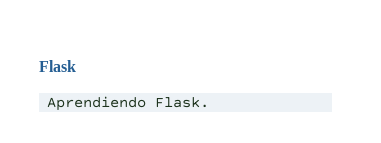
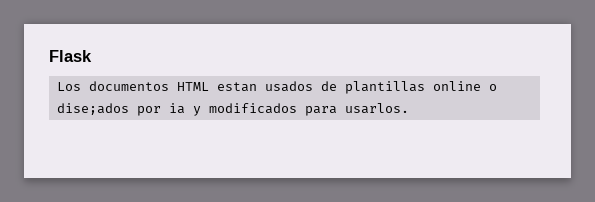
- Aprendiendo Flask.
+ Los documentos HTML estan usados de plantillas online o dise;ados por ia y modificados para usarlos.

